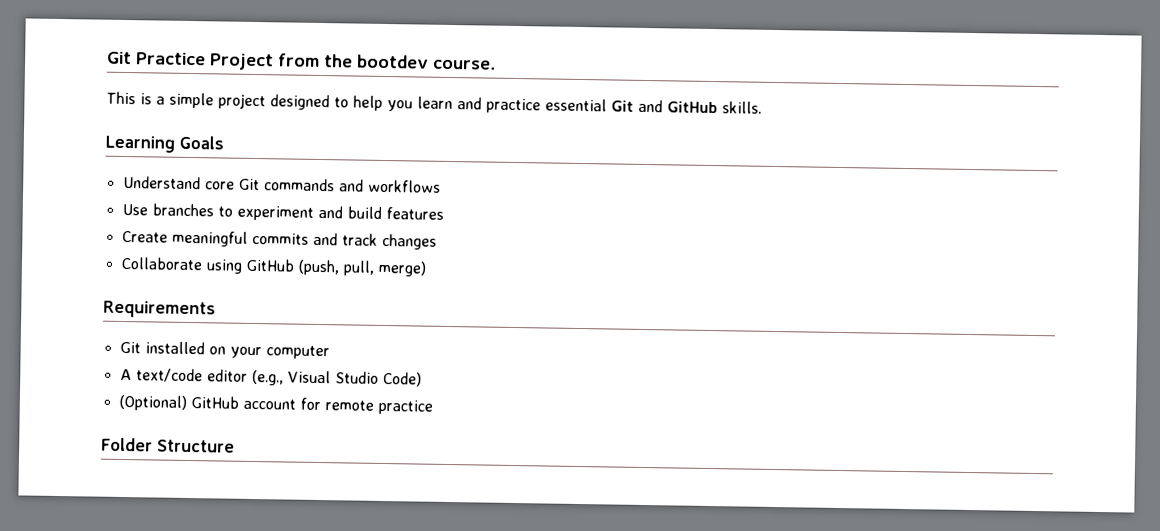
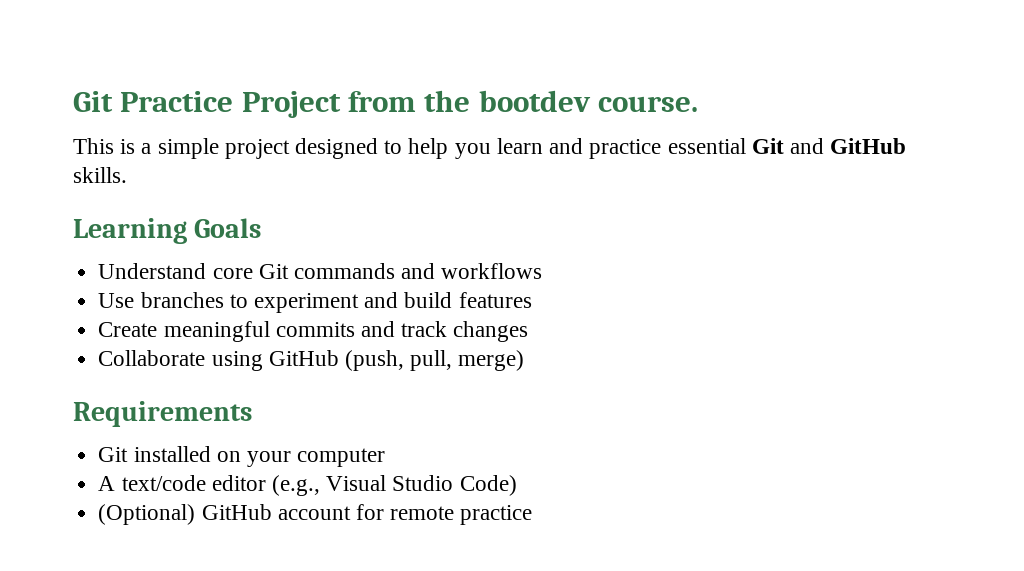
- Folder Structure

